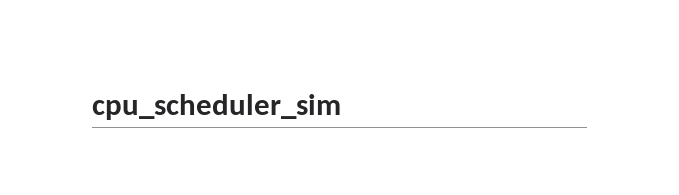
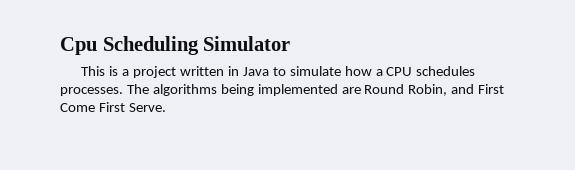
- cpu_scheduler_sim
+ Cpu Scheduling Simulator
+ This is a project written in Java to simulate how a CPU schedules processes. The algorithms being implemented are Round Robin, and First Come First Serve.

